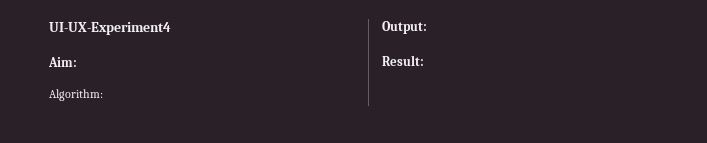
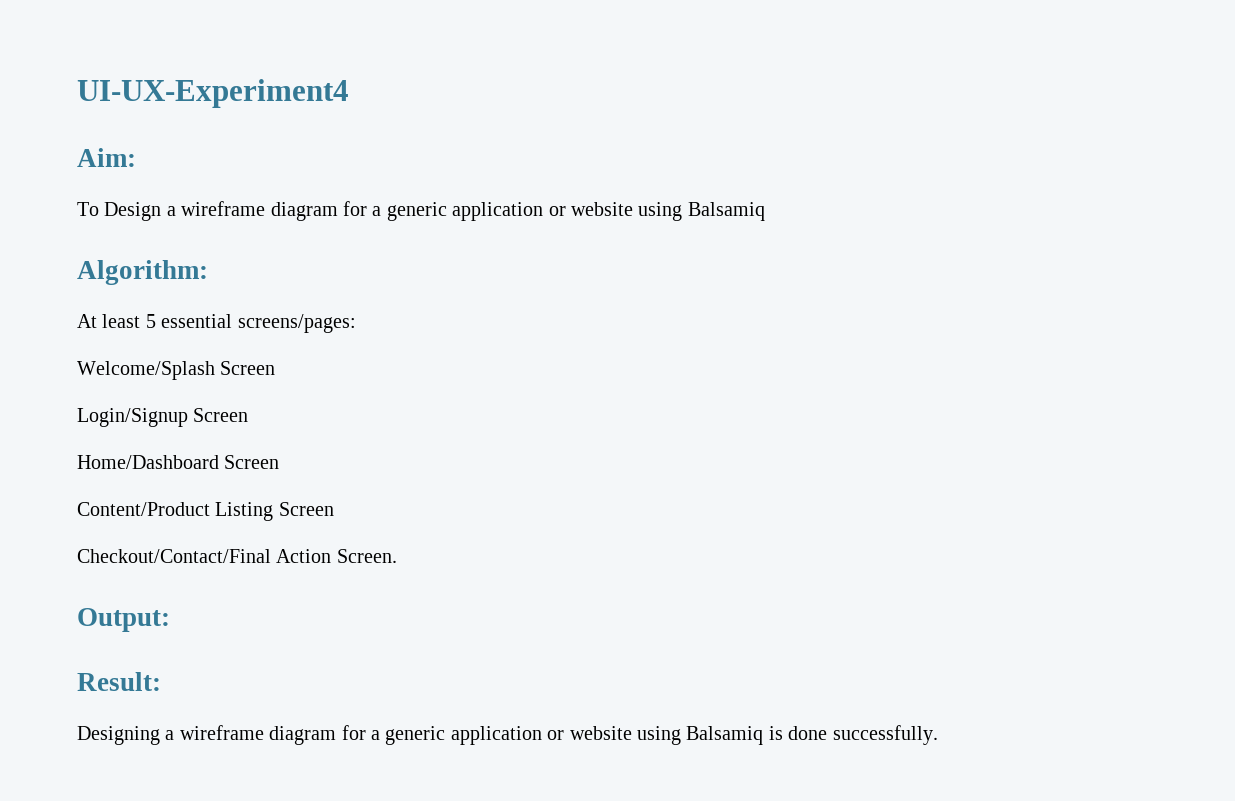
+ To Design a wireframe diagram for a generic application or website using Balsamiq
  Algorithm:
+ At least 5 essential screens/pages:
+ Welcome/Splash Screen
+ Login/Signup Screen
+ Home/Dashboard Screen
+ Content/Product Listing Screen
+ Checkout/Contact/Final Action Screen.
  Output:
  Result:
+ Designing a wireframe diagram for a generic application or website using Balsamiq is done successfully.

